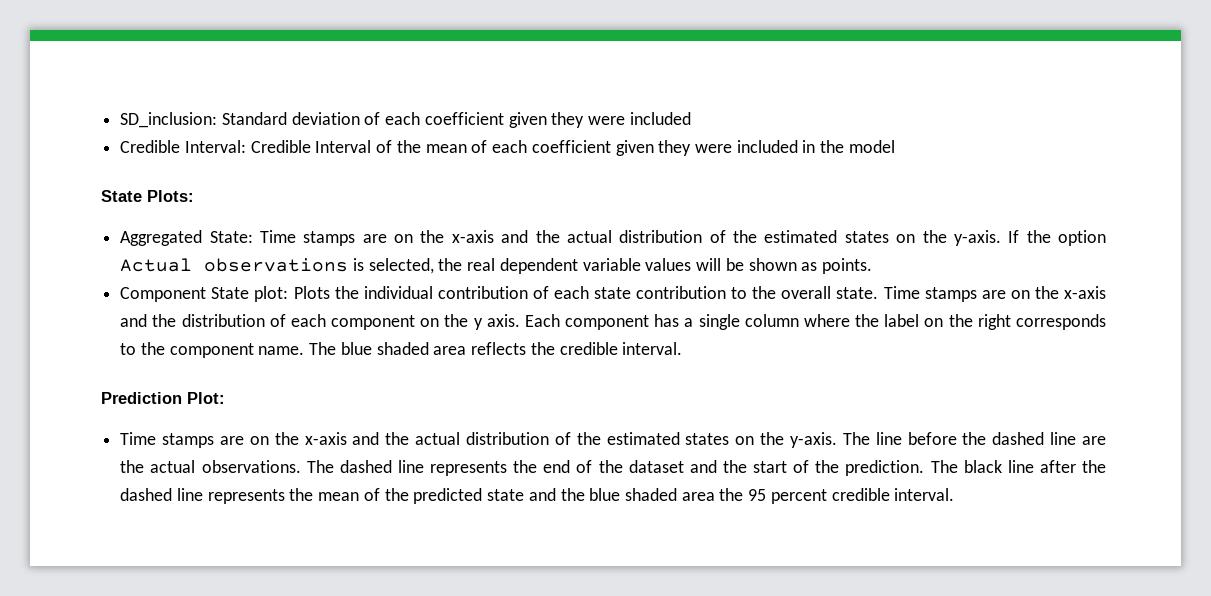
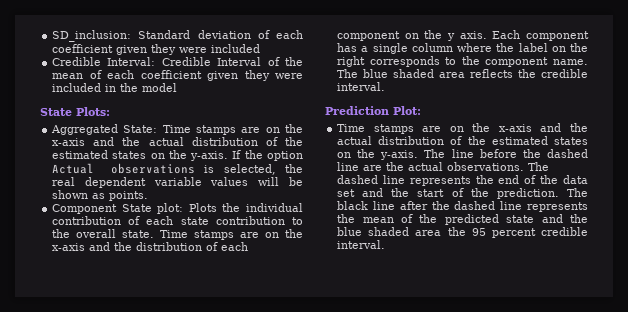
- The dashed line represents the end of the dataset and the start of the prediction.
+ The dashed line represents the end of the data set and the start of the prediction.

